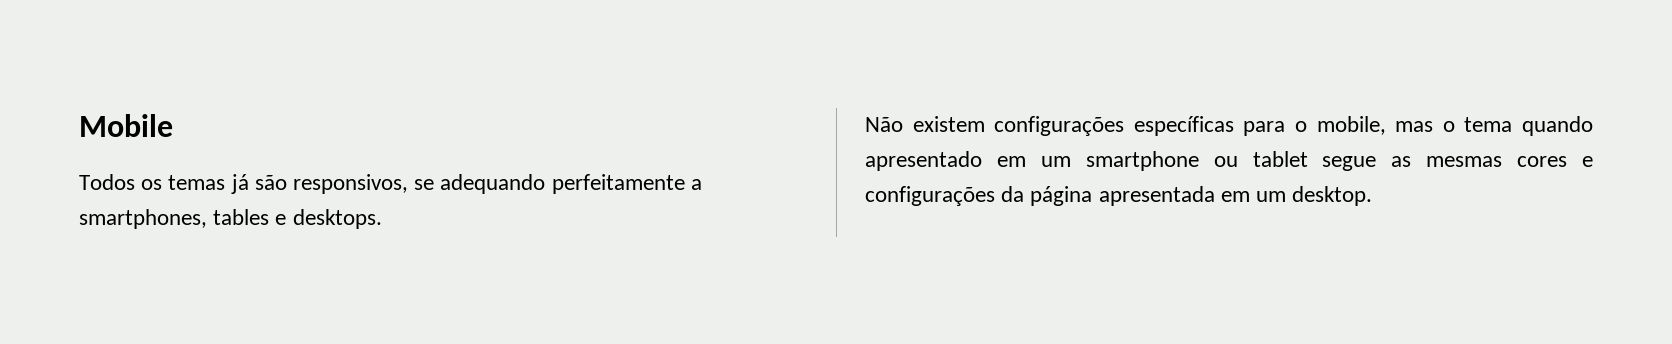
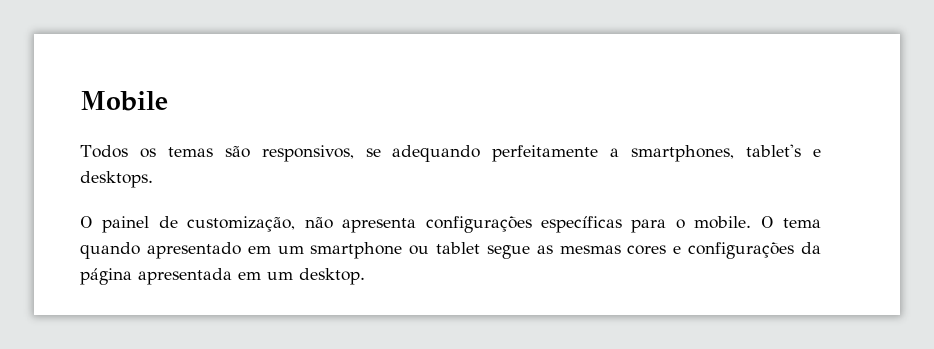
- Todos os temas já são responsivos, se adequando perfeitamente a smartphones, tables e desktops.
+ Todos os temas são responsivos, se adequando perfeitamente a smartphones, tablet's e desktops.
- Não existem configurações específicas para o mobile, mas o tema quando apresentado em um smartphone ou tablet segue as mesmas cores e configurações da página apresentada em um desktop.
+ O painel de customização, não apresenta configurações específicas para o mobile. O tema quando apresentado em um smartphone ou tablet segue as mesmas cores e configurações da página apresentada em um desktop.

